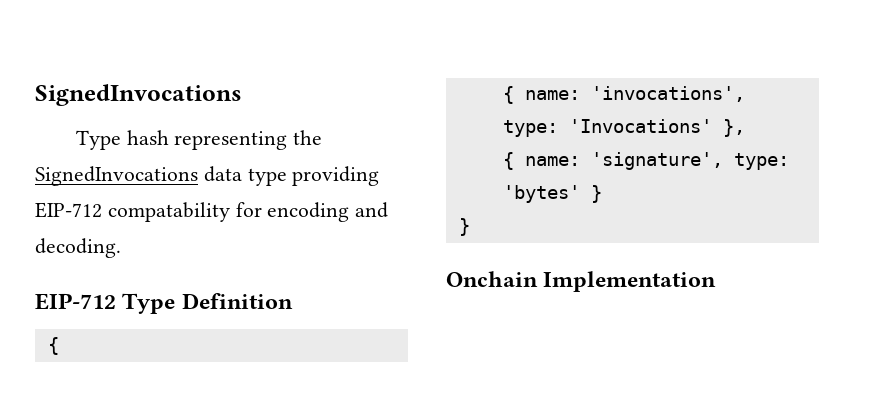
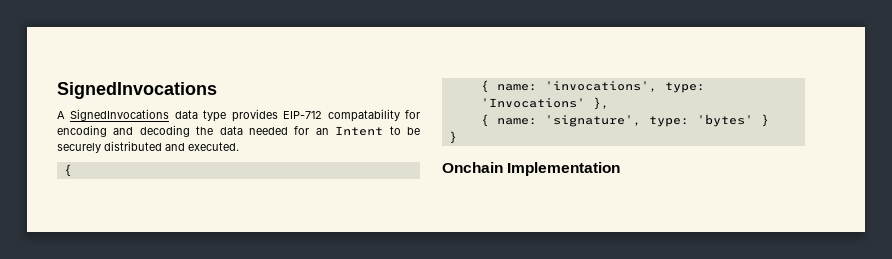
- Type hash representing the SignedInvocations data type providing EIP-712 compatability for encoding and decoding.
- EIP-712 Type Definition
+ A SignedInvocations data type provides EIP-712 compatability for encoding and decoding the data needed for an Intent to be securely distributed and executed.

